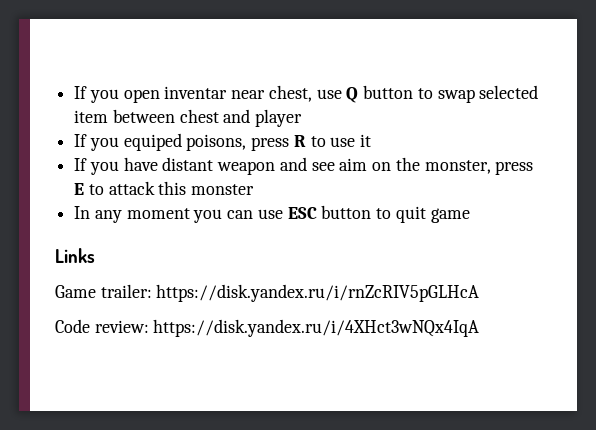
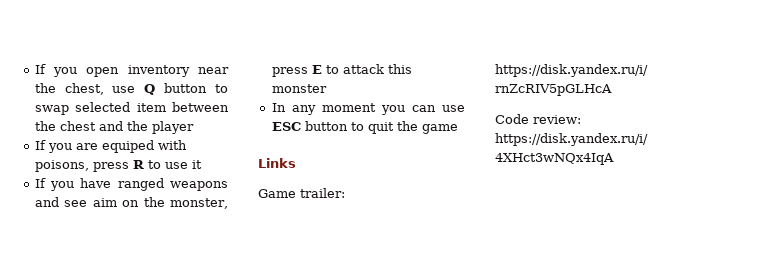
- If you open inventar near chest, use Q button to swap selected item between chest and player
+ If you open inventory near the chest, use Q button to swap selected item between the chest and the player
- If you equiped poisons, press R to use it
+ If you are equiped with poisons, press R to use it
- If you have distant weapon and see aim on the monster, press E to attack this monster
+ If you have ranged weapons and see aim on the monster, press E to attack this monster
- In any moment you can use ESC button to quit game
+ In any moment you can use ESC button to quit the game

